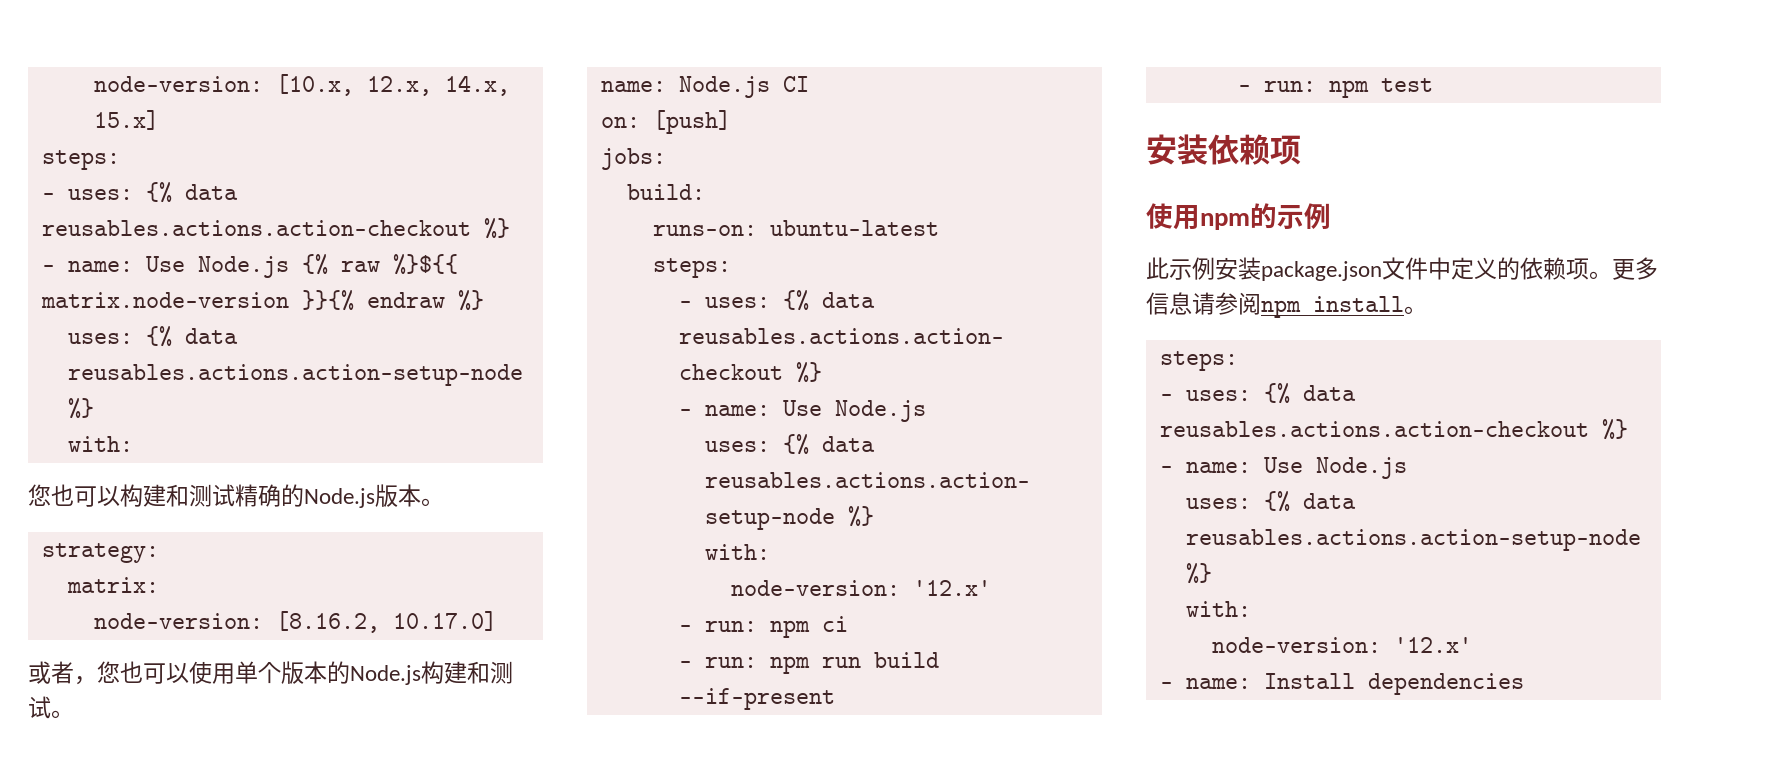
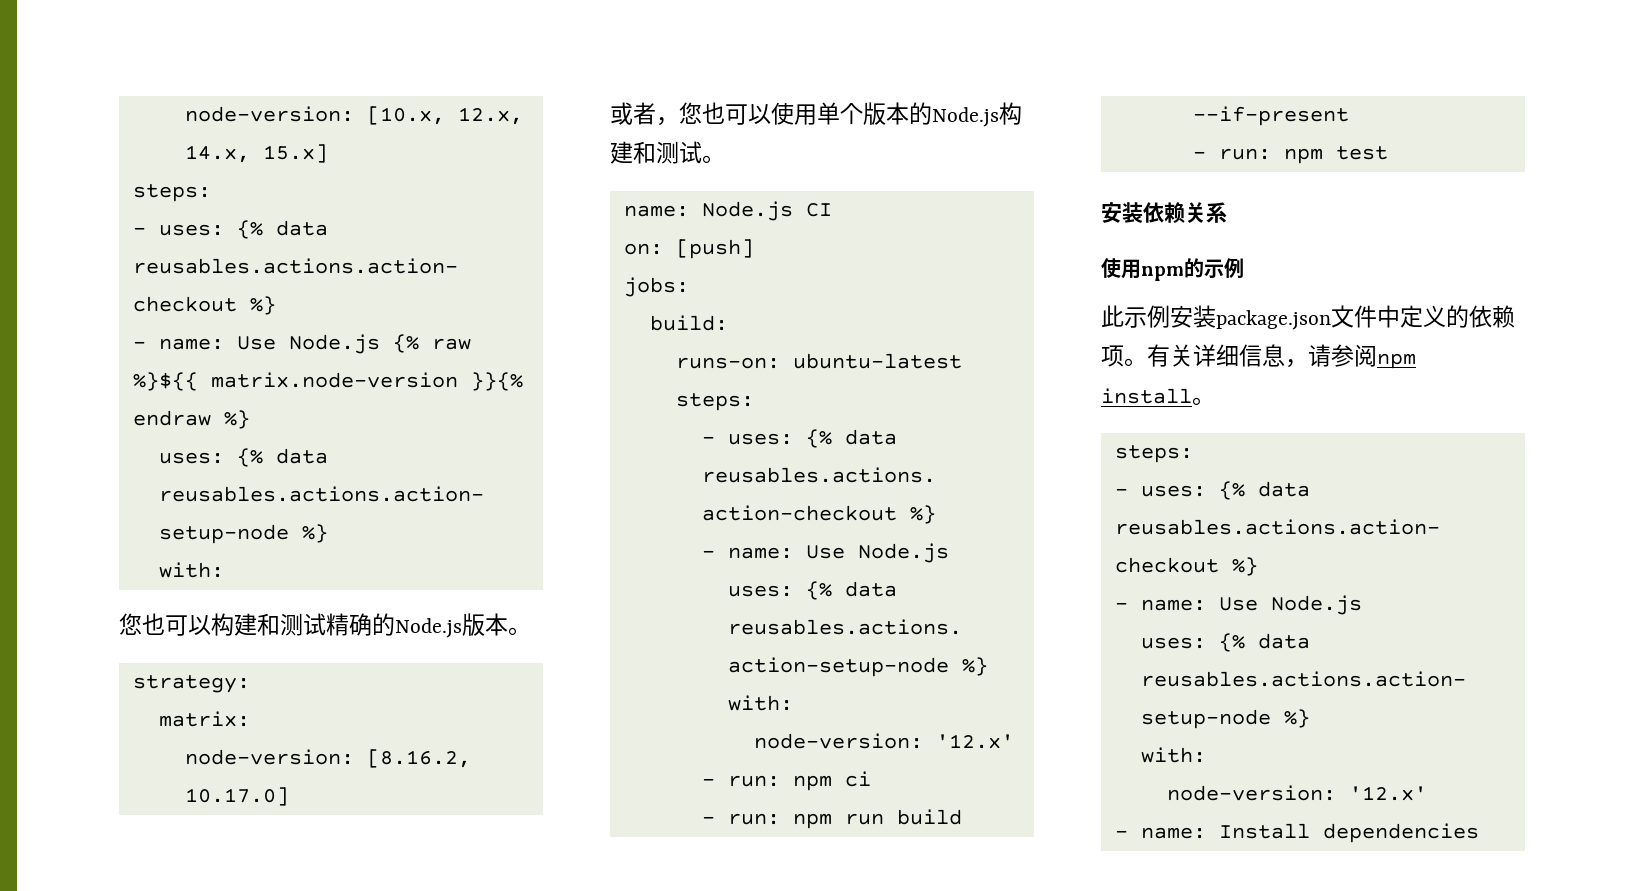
- 安装依赖项
+ 安装依赖关系
- 更多信息请参阅npm install。
+ 有关详细信息，请参阅npm install。

